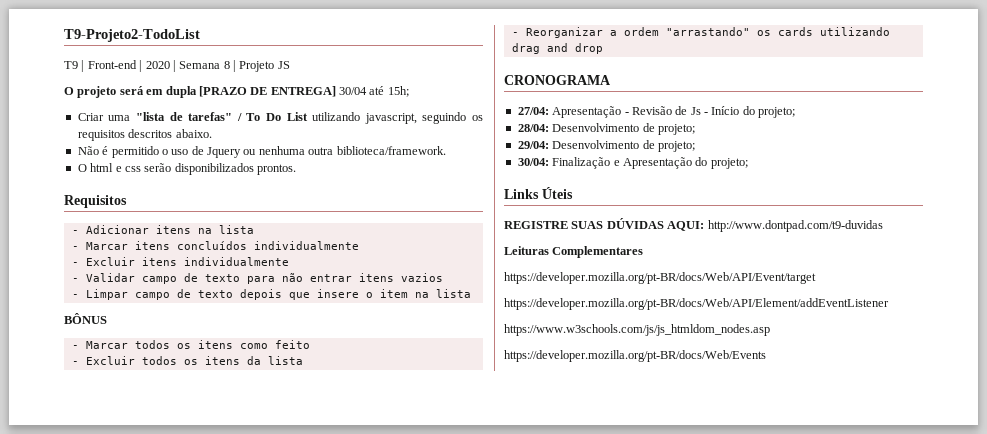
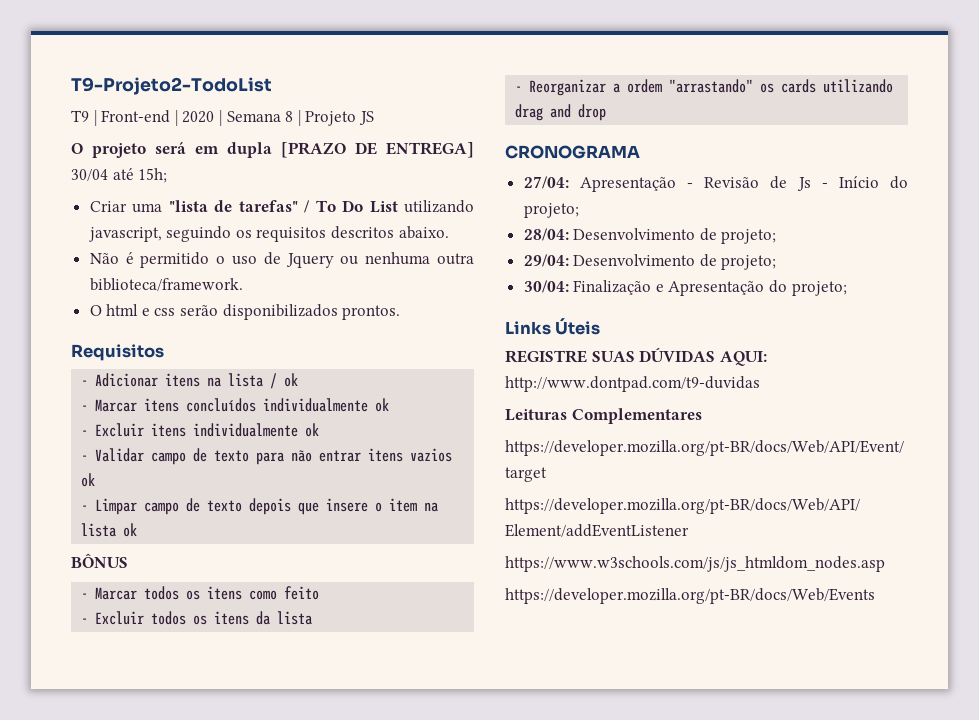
- - Adicionar itens na lista
+ - Adicionar itens na lista / ok
- - Marcar itens concluídos individualmente
+ - Marcar itens concluídos individualmente ok
- - Excluir itens individualmente
+ - Excluir itens individualmente ok
- - Validar campo de texto para não entrar itens vazios
+ - Validar campo de texto para não entrar itens vazios ok
- - Limpar campo de texto depois que insere o item na lista
+ - Limpar campo de texto depois que insere o item na lista ok

